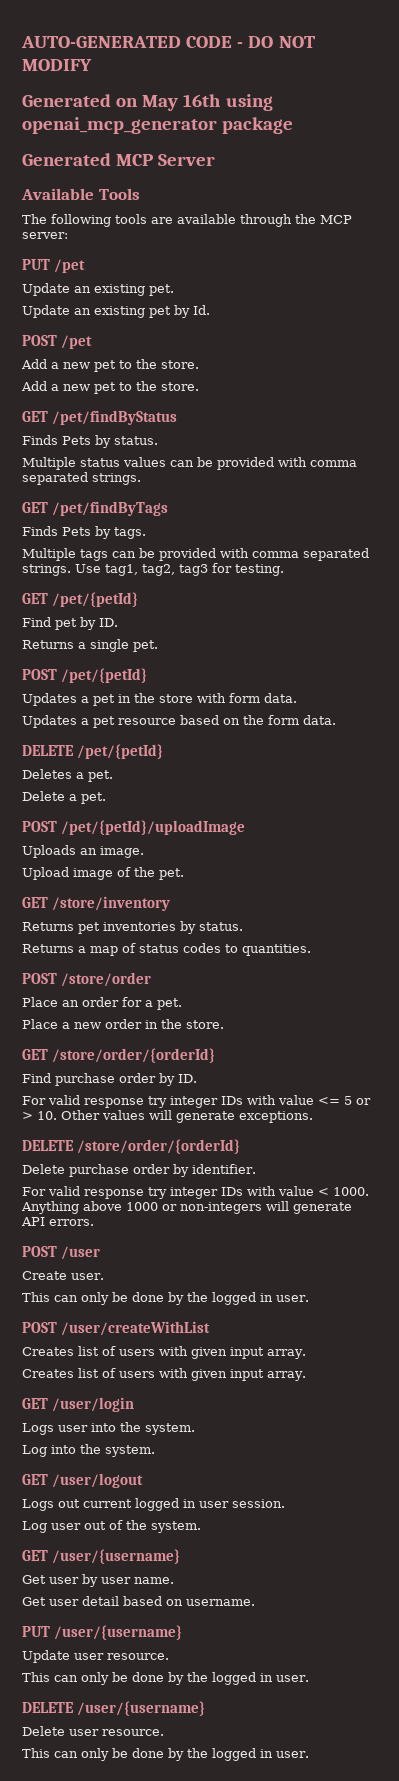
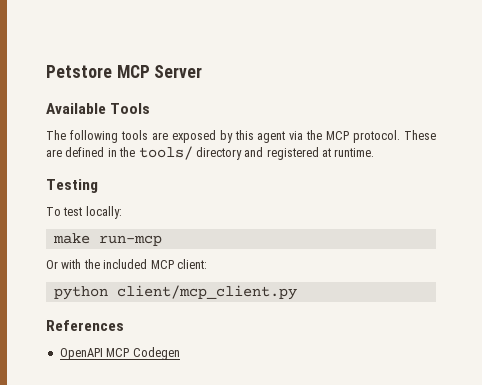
- AUTO-GENERATED CODE - DO NOT MODIFY
- Generated on May 16th using openai_mcp_generator package
- Generated MCP Server
+ Petstore MCP Server
- The following tools are available through the MCP server:
- PUT /pet
- Update an existing pet.
- Update an existing pet by Id.
- POST /pet
- Add a new pet to the store.
- Add a new pet to the store.
- GET /pet/findByStatus
- Finds Pets by status.
- Multiple status values can be provided with comma separated strings.
- GET /pet/findByTags
- Finds Pets by tags.
- Multiple tags can be provided with comma separated strings. Use tag1, tag2, tag3 for testing.
- GET /pet/{petId}
- Find pet by ID.
- Returns a single pet.
- POST /pet/{petId}
- Updates a pet in the store with form data.
- Updates a pet resource based on the form data.
- DELETE /pet/{petId}
- Deletes a pet.
- Delete a pet.
- POST /pet/{petId}/uploadImage
- Uploads an image.
- Upload image of the pet.
- GET /store/inventory
- Returns pet inventories by status.
- Returns a map of status codes to quantities.
- POST /store/order
- Place an order for a pet.
- Place a new order in the store.
- GET /store/order/{orderId}
- Find purchase order by ID.
- For valid response try integer IDs with value <= 5 or > 10. Other values will generate exceptions.
- DELETE /store/order/{orderId}
- Delete purchase order by identifier.
- For valid response try integer IDs with value < 1000. Anything above 1000 or non-integers will generate API errors.
- POST /user
- Create user.
- This can only be done by the logged in user.
- POST /user/createWithList
- Creates list of users with given input array.
- Creates list of users with given input array.
- GET /user/login
- Logs user into the system.
- Log into the system.
- GET /user/logout
- Logs out current logged in user session.
- Log user out of the system.
- GET /user/{username}
- Get user by user name.
- Get user detail based on username.
- PUT /user/{username}
- Update user resource.
- This can only be done by the logged in user.
- DELETE /user/{username}
- Delete user resource.
- This can only be done by the logged in user.
+ The following tools are exposed by this agent via the MCP protocol. These are defined in the tools/ directory and registered at runtime.
+ Testing
+ To test locally:
+ make run-mcp
+ Or with the included MCP client:
+ python client/mcp_client.py
+ References
+ OpenAPI MCP Codegen

